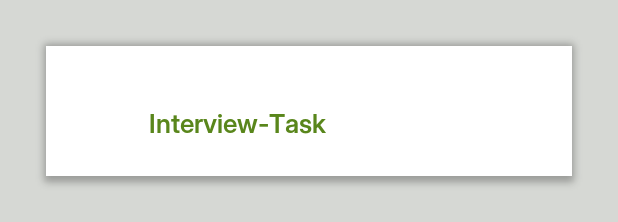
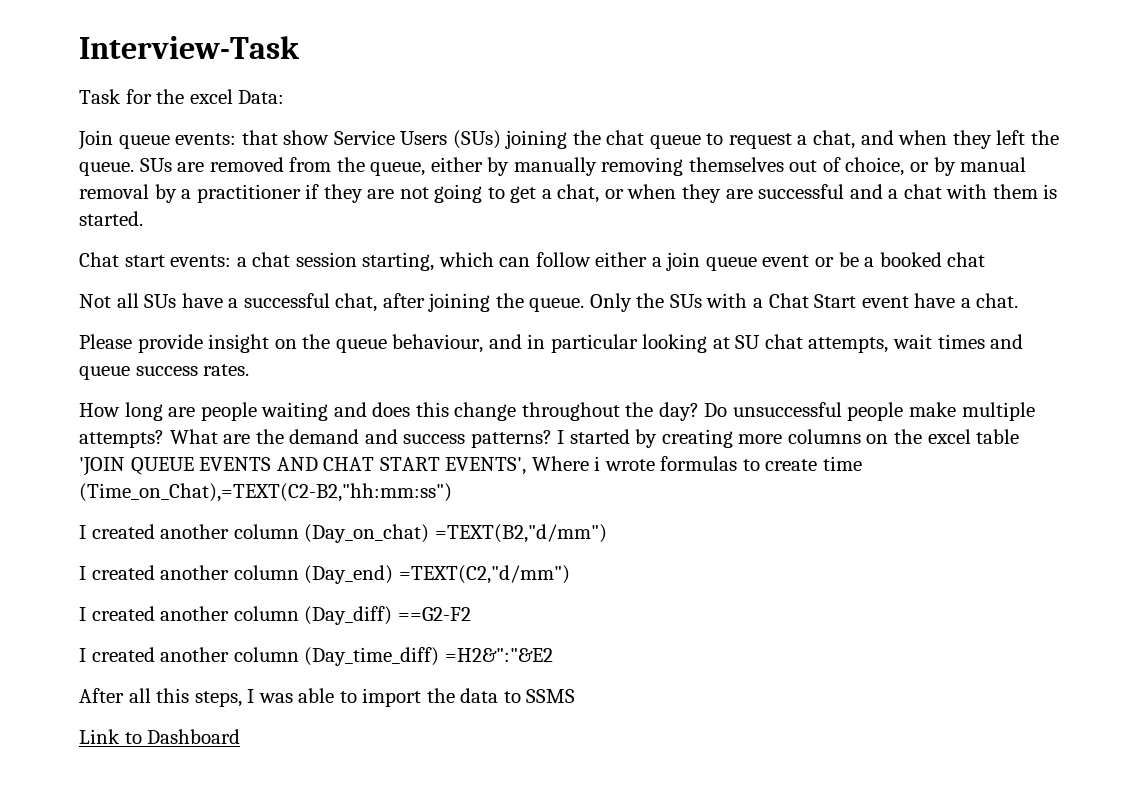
+ Task for the excel Data:
+ Join queue events: that show Service Users (SUs) joining the chat queue to request a chat, and when they left the queue. SUs are removed from the queue, either by manually removing themselves out of choice, or by manual removal by a practitioner if they are not going to get a chat, or when they are successful and a chat with them is started.
+ Chat start events: a chat session starting, which can follow either a join queue event or be a booked chat
+ Not all SUs have a successful chat, after joining the queue. Only the SUs with a Chat Start event have a chat.
+ Please provide insight on the queue behaviour, and in particular looking at SU chat attempts, wait times and queue success rates.
+ How long are people waiting and does this change throughout the day? Do unsuccessful people make multiple attempts? What are the demand and success patterns? I started by creating more columns on the excel table 'JOIN QUEUE EVENTS AND CHAT START EVENTS', Where i wrote formulas to create time (Time_on_Chat),=TEXT(C2-B2,"hh:mm:ss")
+ I created another column (Day_on_chat) =TEXT(B2,"d/mm")
+ I created another column (Day_end) =TEXT(C2,"d/mm")
+ I created another column (Day_diff) ==G2-F2
+ I created another column (Day_time_diff) =H2&":"&E2
+ After all this steps, I was able to import the data to SSMS
+ Link to Dashboard

